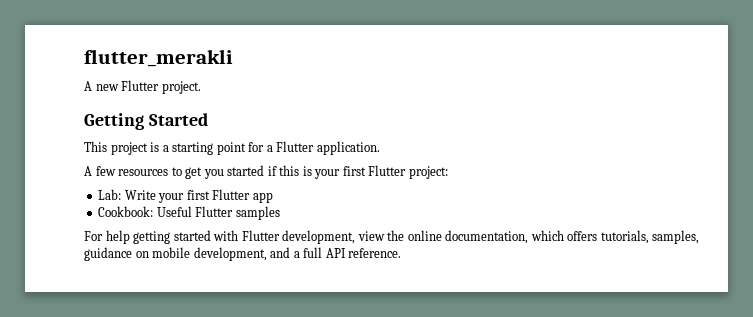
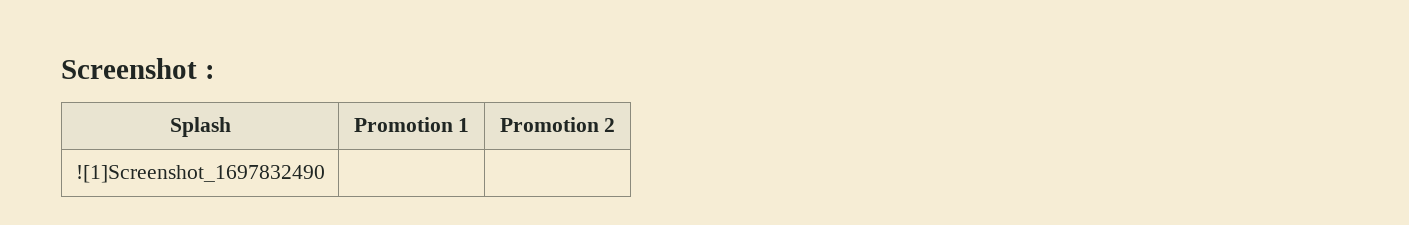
- flutter_merakli
- A new Flutter project.
- Getting Started
- This project is a starting point for a Flutter application.
- A few resources to get you started if this is your first Flutter project:
- Lab: Write your first Flutter app
- Cookbook: Useful Flutter samples
- For help getting started with Flutter development, view the online documentation, which offers tutorials, samples, guidance on mobile development, and a full API reference.
+ Screenshot :
+ Splash | Promotion 1 | Promotion 2
+ ![1]Screenshot_1697832490 | |

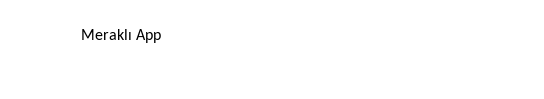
- Screenshot :
- Splash | Promotion 1 | Promotion 2
- ![1]Screenshot_1697832490 | |
+ Meraklı App

